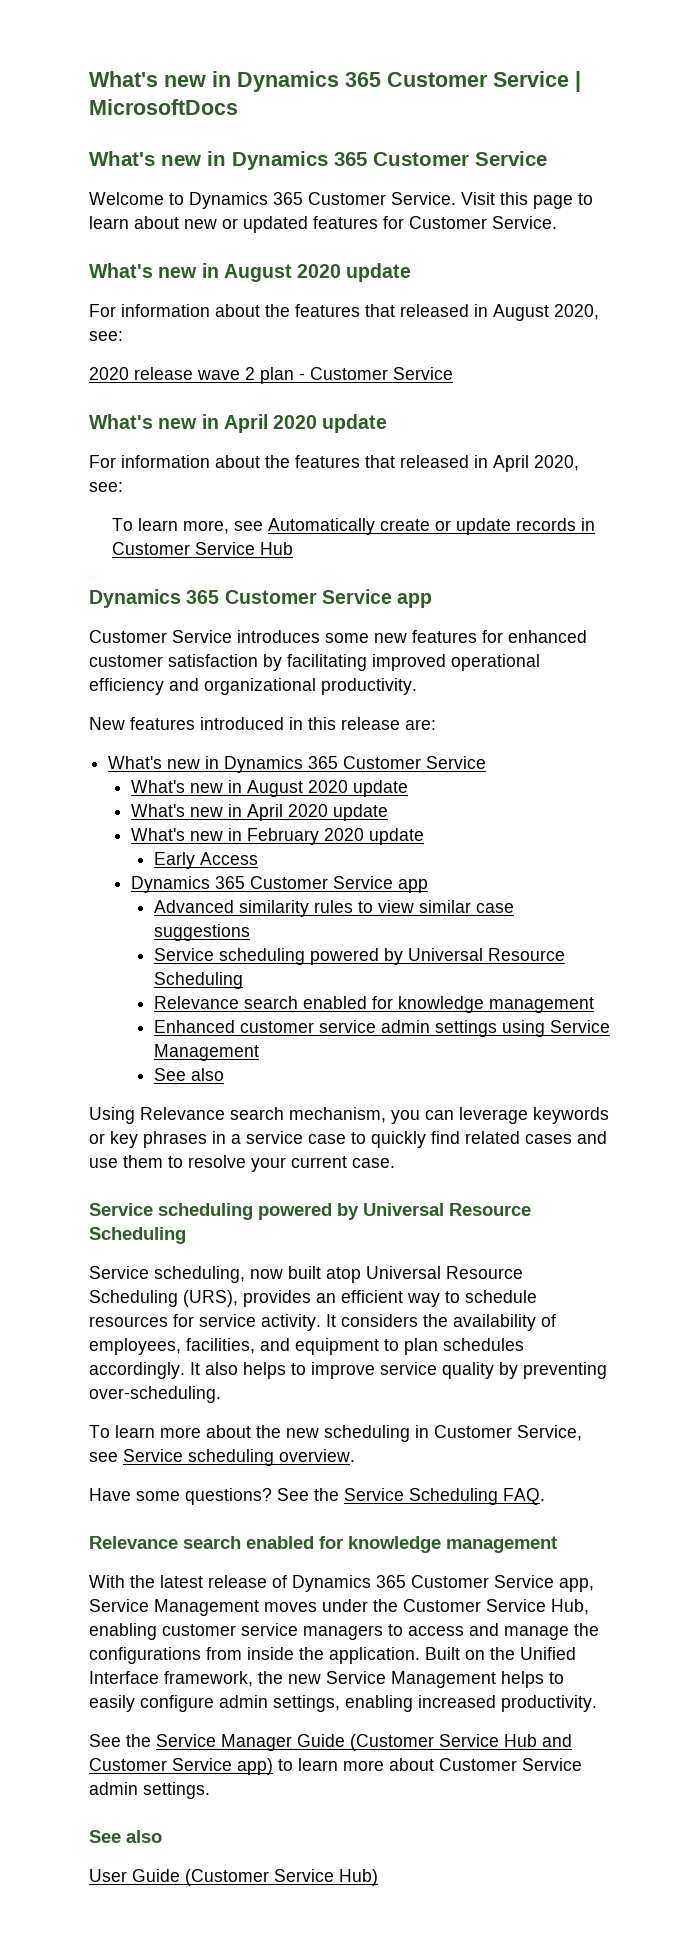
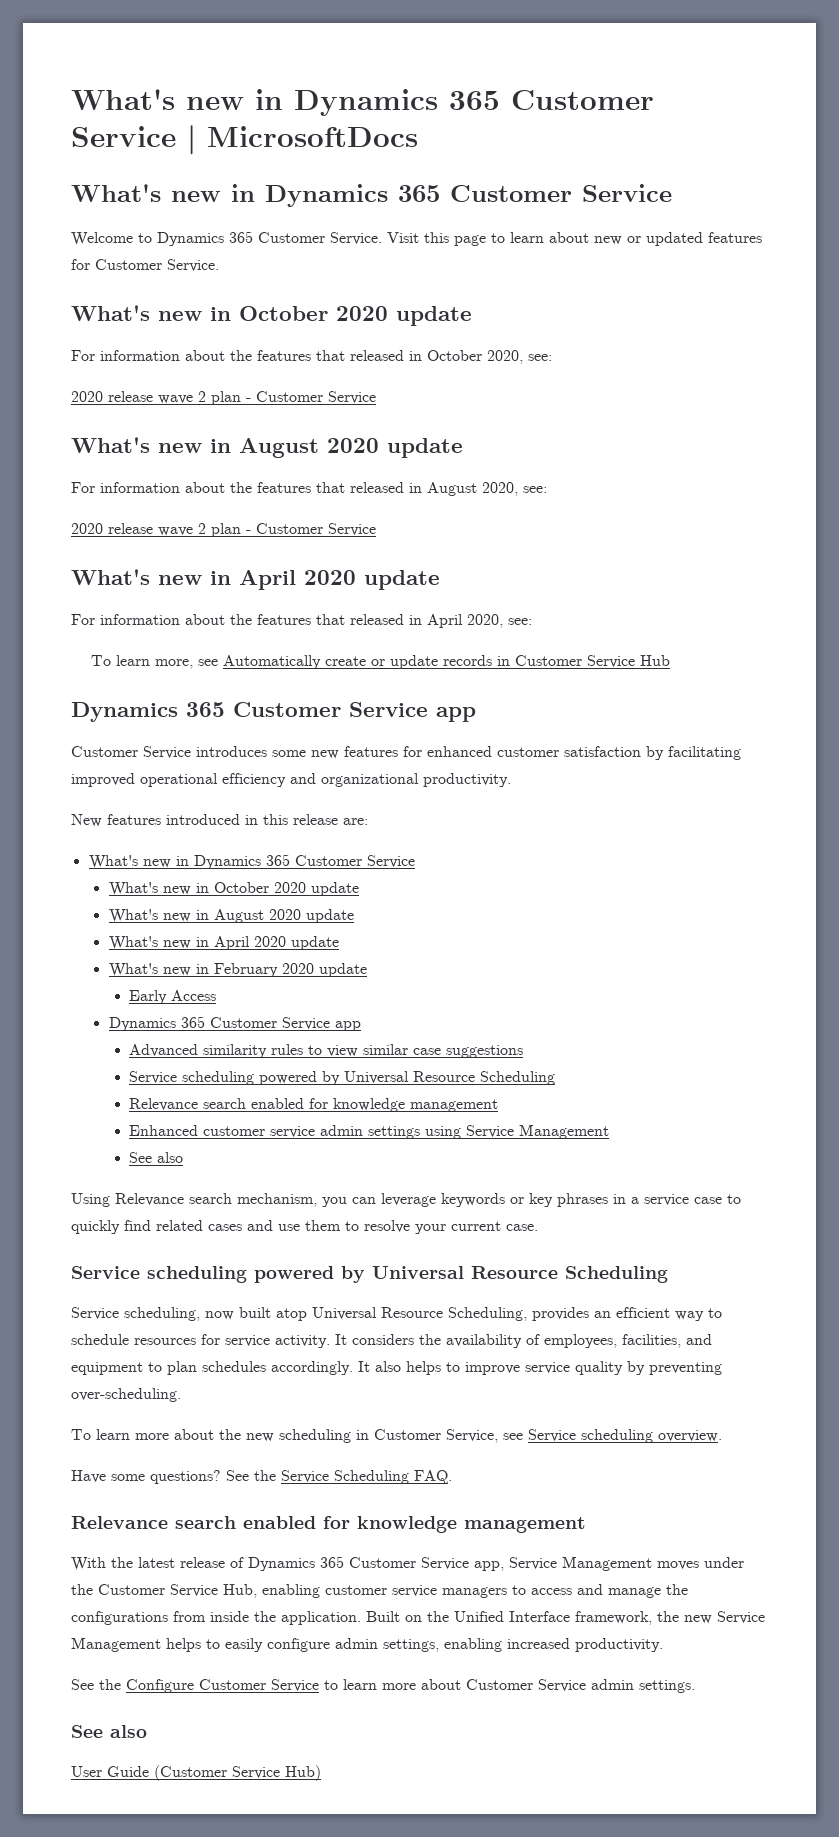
  Visit this page to learn about new or updated features for Customer Service.
+ What's new in October 2020 update
+ For information about the features that released in October 2020, see:
+ 2020 release wave 2 plan - Customer Service
  New features introduced in this release are:
  What's new in Dynamics 365 Customer Service
+ What's new in October 2020 update
- Service scheduling, now built atop Universal Resource Scheduling (URS), provides an efficient way to schedule resources for service activity.
+ Service scheduling, now built atop Universal Resource Scheduling, provides an efficient way to schedule resources for service activity.
- See the Service Manager Guide (Customer Service Hub and Customer Service app) to learn more about Customer Service admin settings.
+ See the Configure Customer Service to learn more about Customer Service admin settings.

